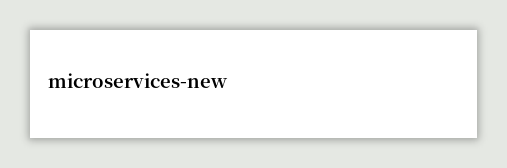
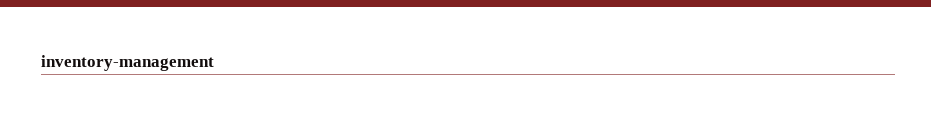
- microservices-new
+ inventory-management

